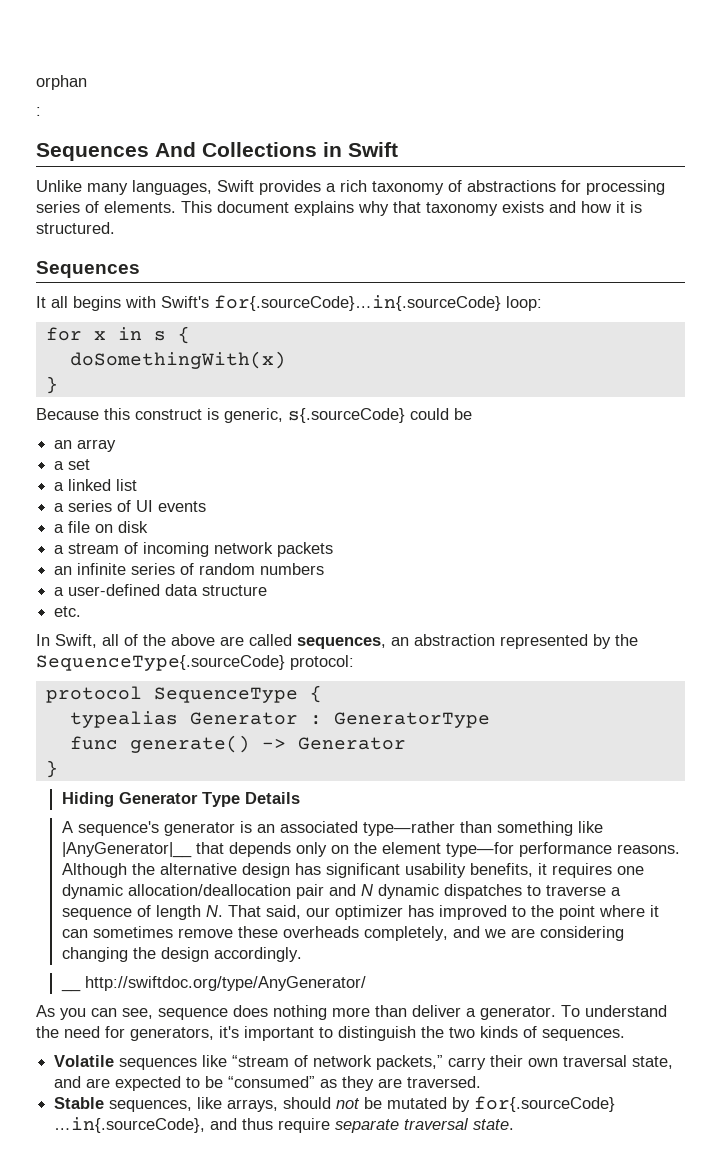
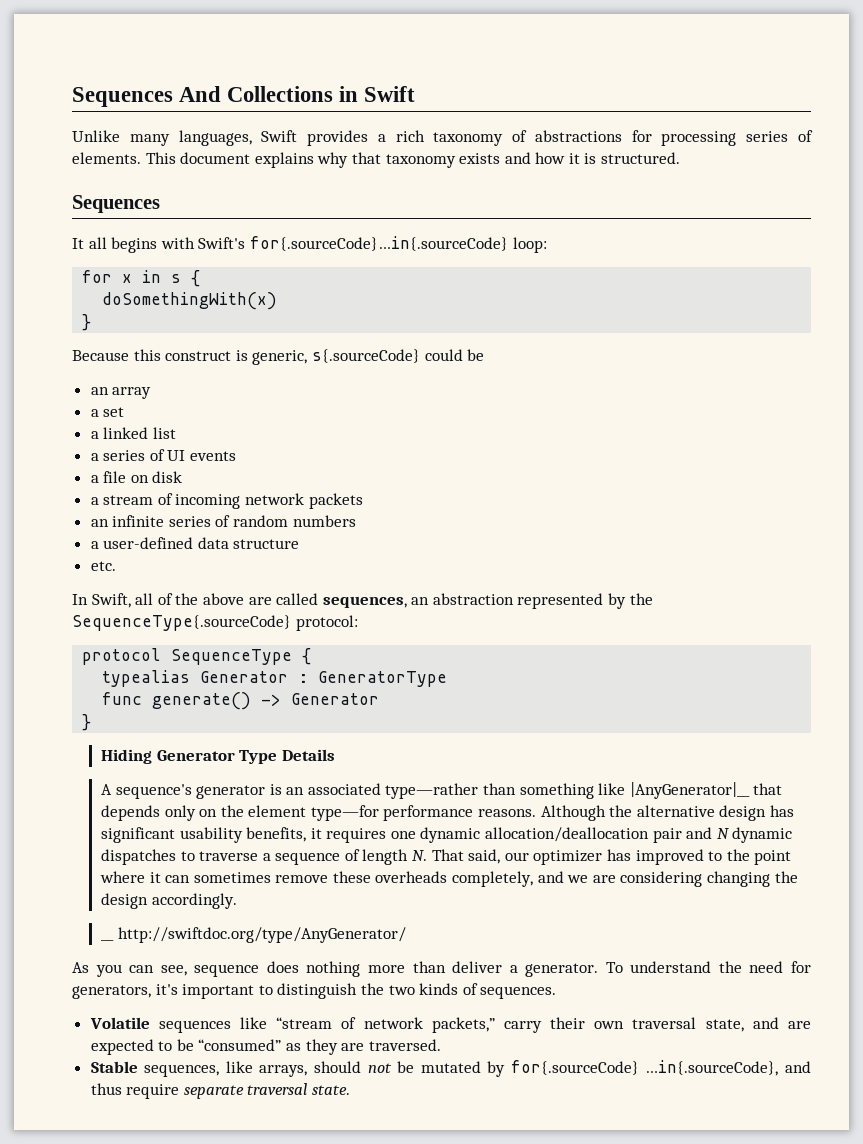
- orphan
- :

